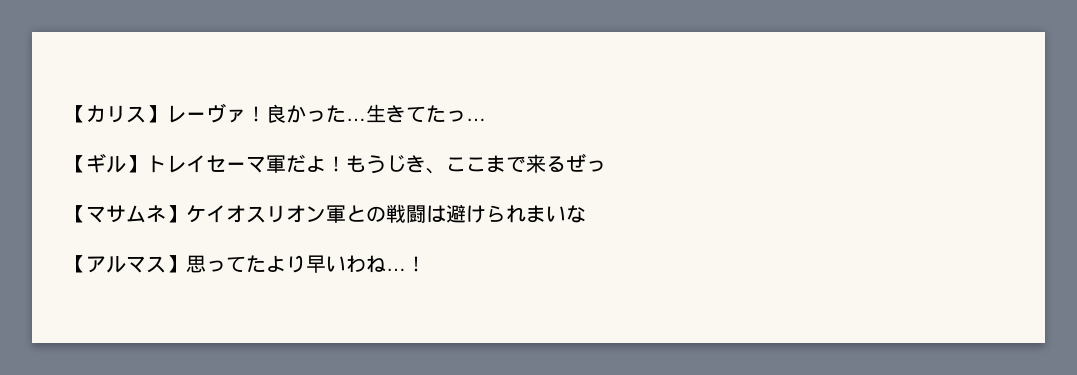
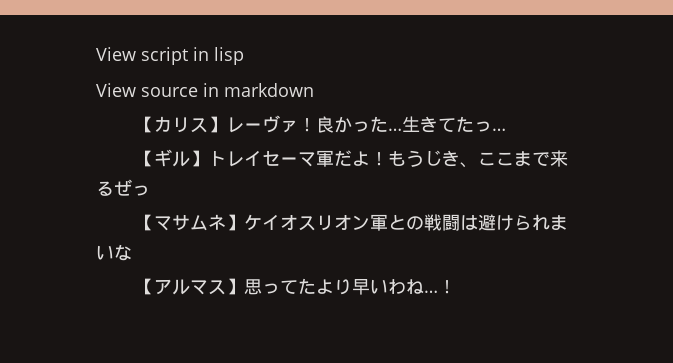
+ View script in lisp
+ View source in markdown

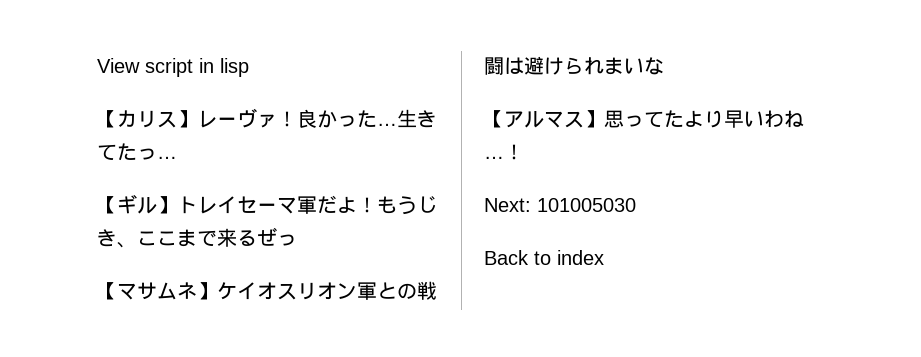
- View source in markdown
+ Next: 101005030
+ Back to index

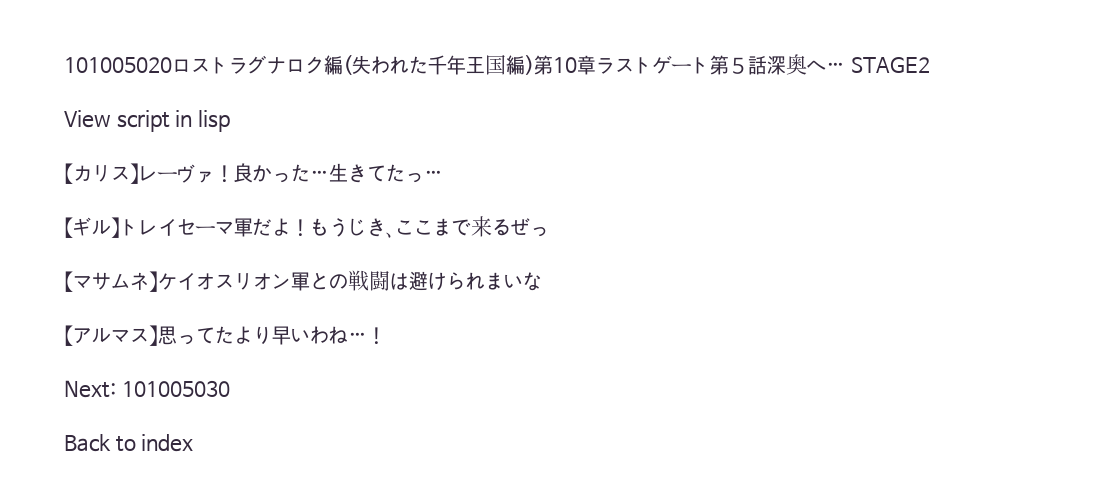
+ 101005020ロストラグナロク編(失われた千年王国編)第10章ラストゲート第５話深奥へ… STAGE2

